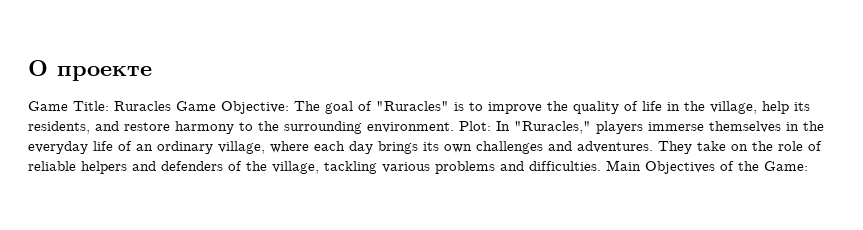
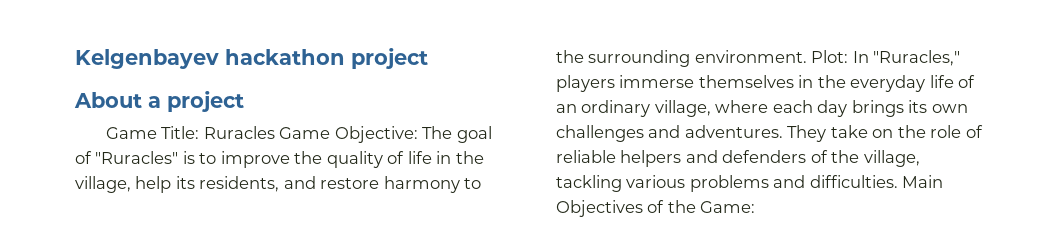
- О проекте
+ Kelgenbayev hackathon project
+ About a project

